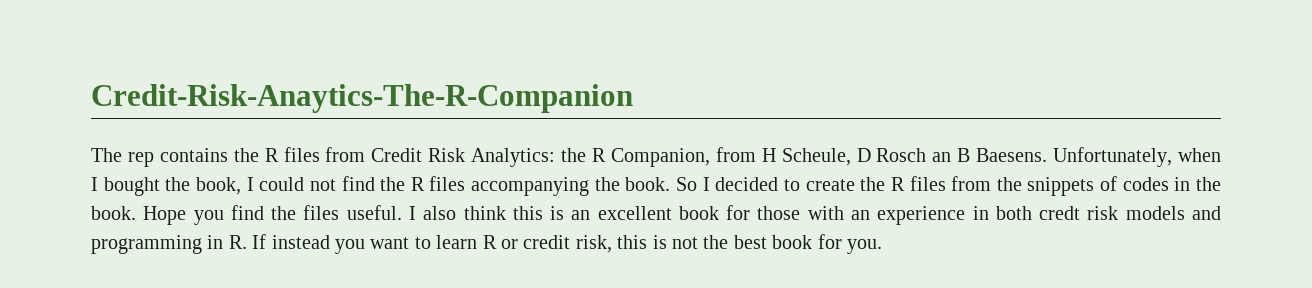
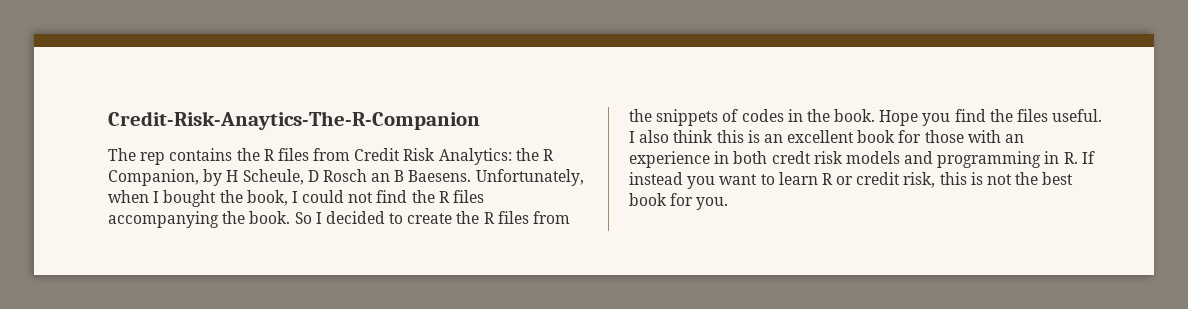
- The rep contains the R files from Credit Risk Analytics: the R Companion, from H Scheule, D Rosch an B Baesens.
+ The rep contains the R files from Credit Risk Analytics: the R Companion, by H Scheule, D Rosch an B Baesens.

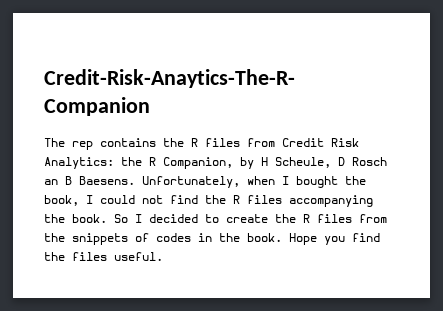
- I also think this is an excellent book for those with an experience in both credt risk models and programming in R. If instead you want to learn R or credit risk, this is not the best book for you.

